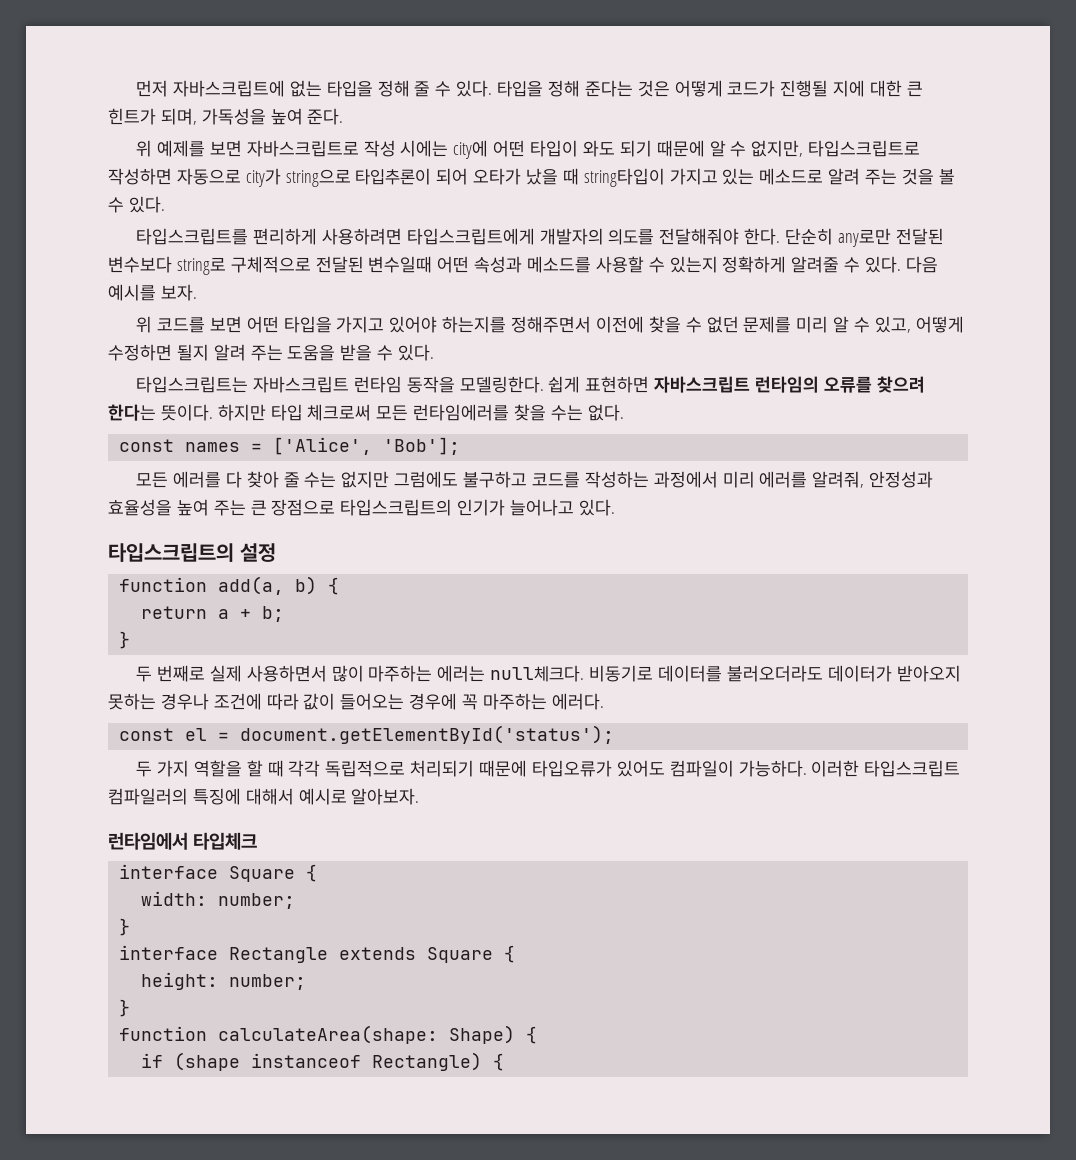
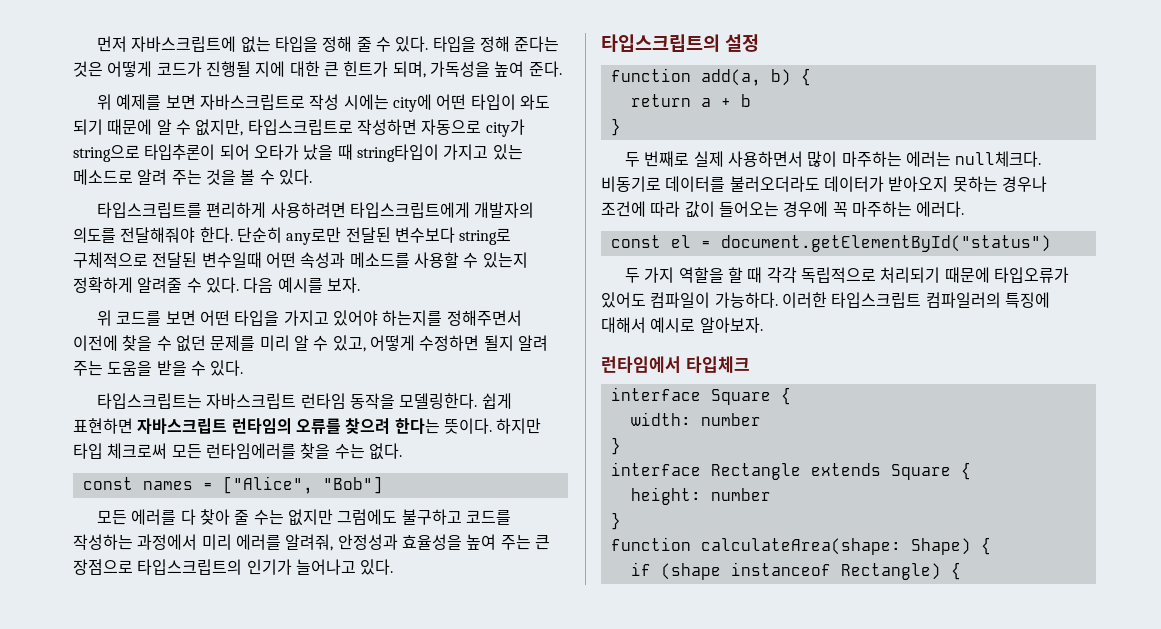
- const names = ['Alice', 'Bob'];
+ const names = ["Alice", "Bob"]
- return a + b;
+ return a + b
- const el = document.getElementById('status');
+ const el = document.getElementById("status")
- width: number;
+ width: number
- height: number;
+ height: number

